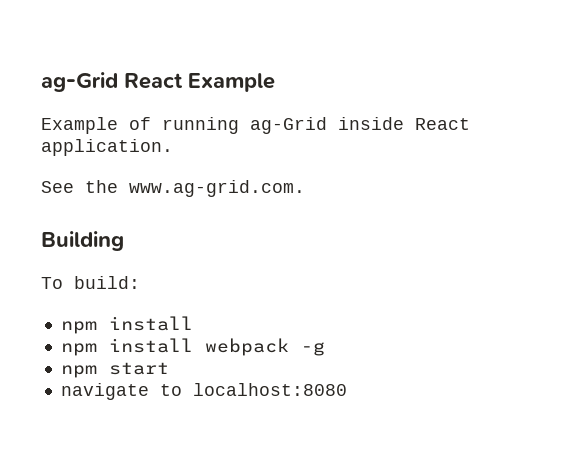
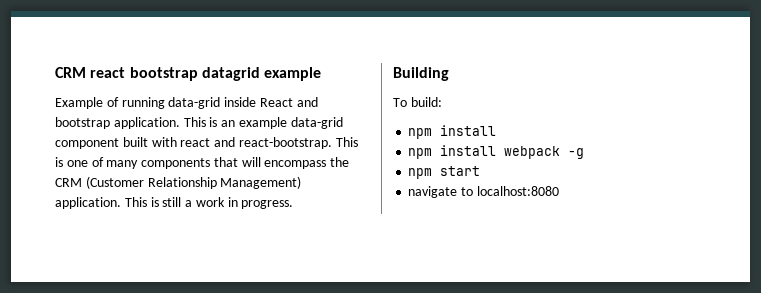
- ag-Grid React Example
+ CRM react bootstrap datagrid example
- Example of running ag-Grid inside React application.
- See the www.ag-grid.com.
+ Example of running data-grid inside React and bootstrap application. This is an example data-grid component built with react and react-bootstrap. This is one of many components that will encompass the CRM (Customer Relationship Management) application. This is still a work in progress.

